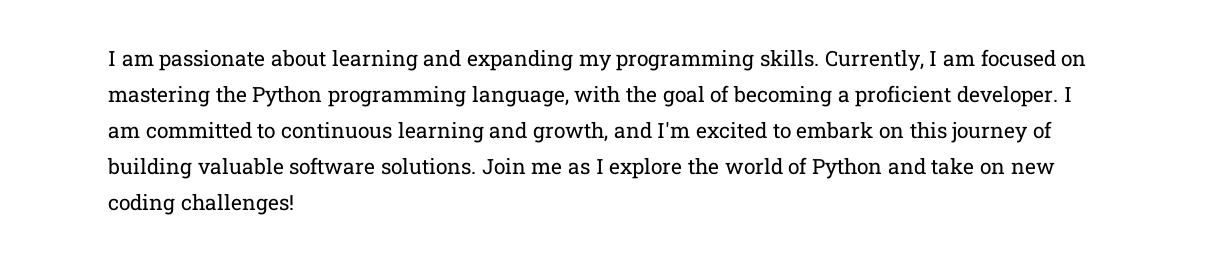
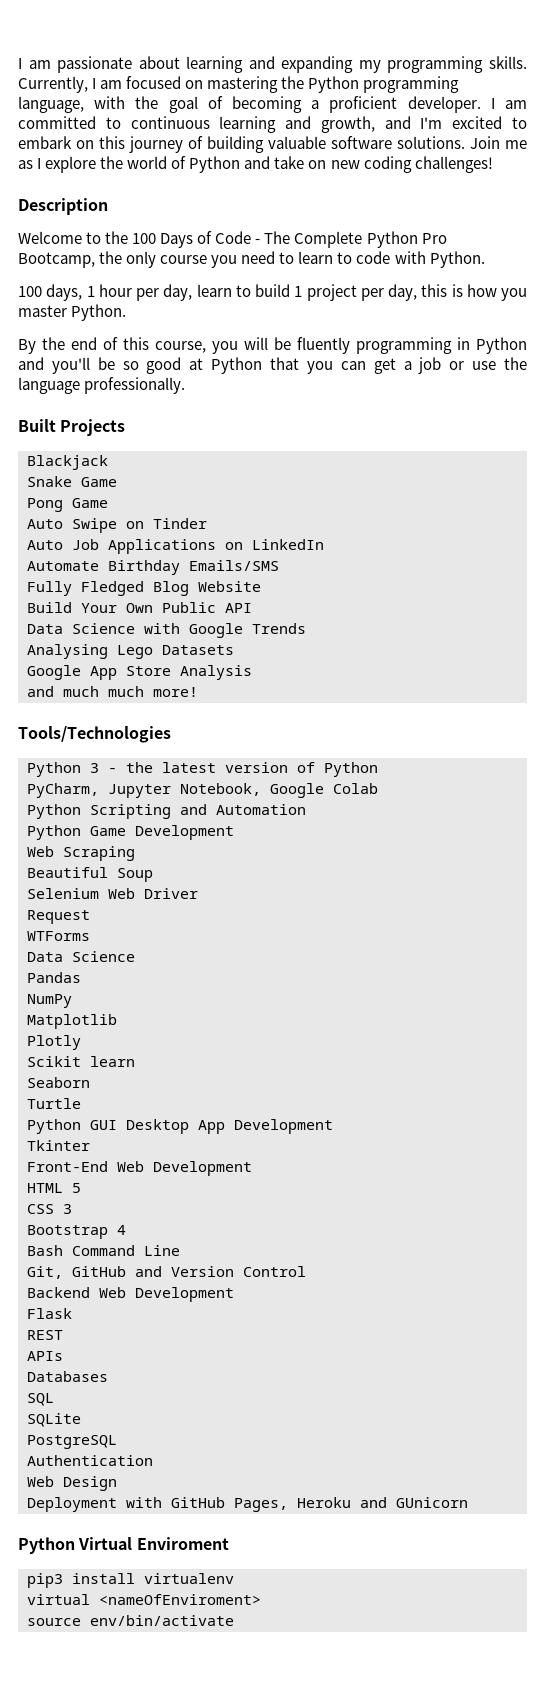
+ Description
+ Welcome to the 100 Days of Code - The Complete Python Pro Bootcamp, the only course you need to learn to code with Python.
+ 100 days, 1 hour per day, learn to build 1 project per day, this is how you master Python.
+ By the end of this course, you will be fluently programming in Python and you'll be so good at Python that you can get a job or use the language professionally.
+ Built Projects
+ Blackjack
+ Snake Game
+ Pong Game
+ Auto Swipe on Tinder
+ Auto Job Applications on LinkedIn
+ Automate Birthday Emails/SMS
+ Fully Fledged Blog Website
+ Build Your Own Public API
+ Data Science with Google Trends
+ Analysing Lego Datasets
+ Google App Store Analysis
+ and much much more!
+ Tools/Technologies
+ Python 3 - the latest version of Python
+ PyCharm, Jupyter Notebook, Google Colab
+ Python Scripting and Automation
+ Python Game Development
+ Web Scraping
+ Beautiful Soup
+ Selenium Web Driver
+ Request
+ WTForms
+ Data Science
+ Pandas
+ NumPy
+ Matplotlib
+ Plotly
+ Scikit learn
+ Seaborn
+ Turtle
+ Python GUI Desktop App Development
+ Tkinter
+ Front-End Web Development
+ HTML 5
+ CSS 3
+ Bootstrap 4
+ Bash Command Line
+ Git, GitHub and Version Control
+ Backend Web Development
+ Flask
+ REST
+ APIs
+ Databases
+ SQL
+ SQLite
+ PostgreSQL
+ Authentication
+ Web Design
+ Deployment with GitHub Pages, Heroku and GUnicorn
+ Python Virtual Enviroment
+ pip3 install virtualenv
+ virtual <nameOfEnviroment>
+ source env/bin/activate

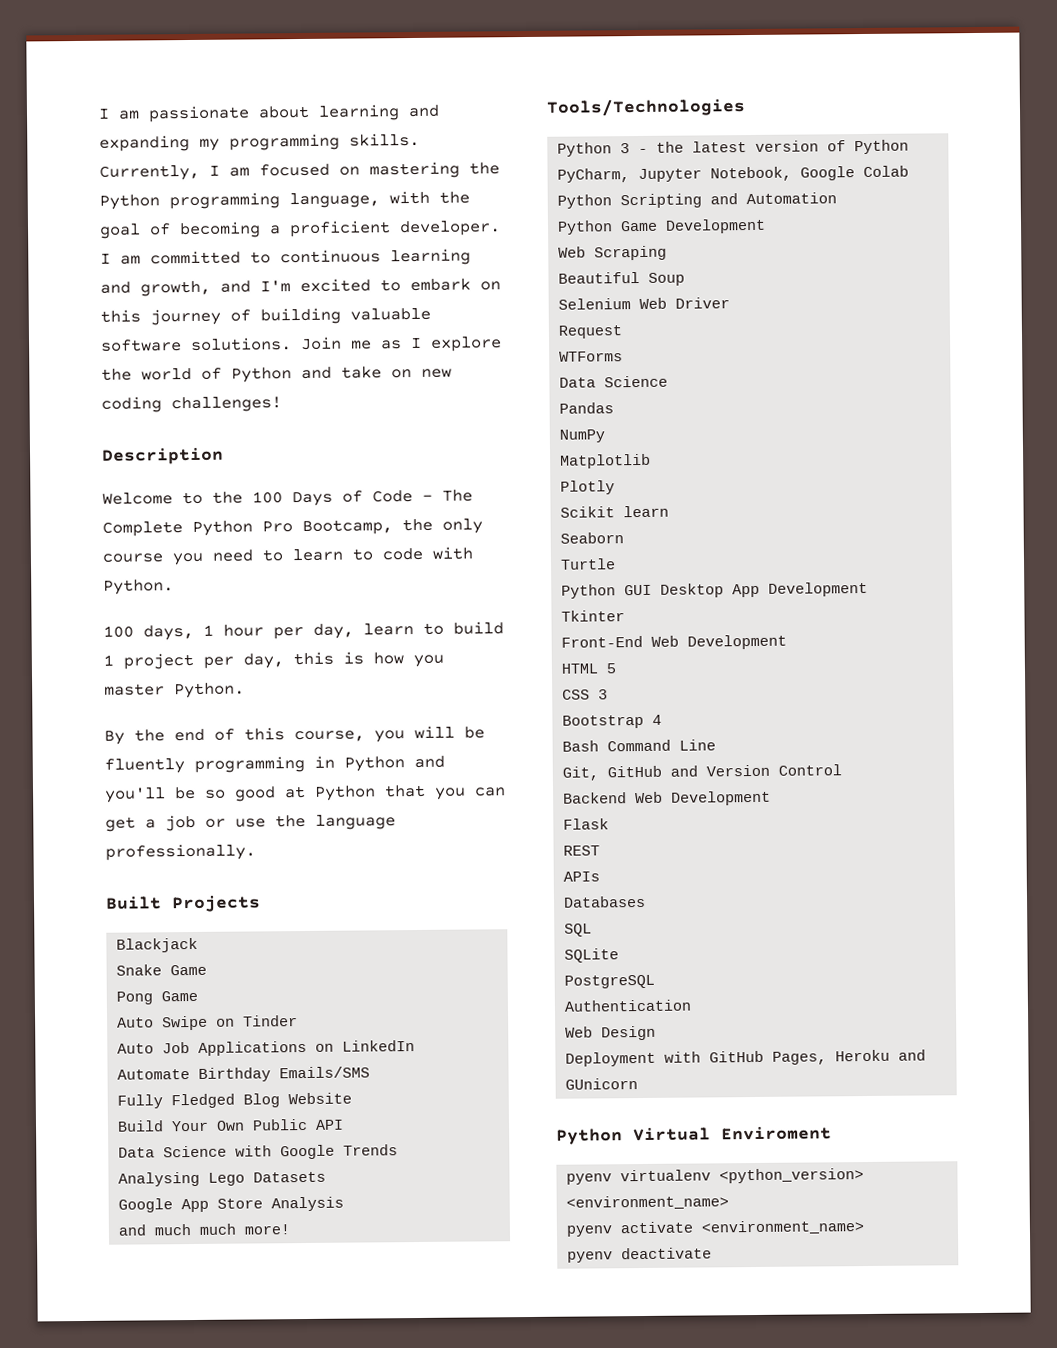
- pip3 install virtualenv
- virtual <nameOfEnviroment>
- source env/bin/activate
+ pyenv virtualenv <python_version> <environment_name>
+ pyenv activate <environment_name>
+ pyenv deactivate

